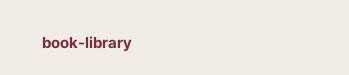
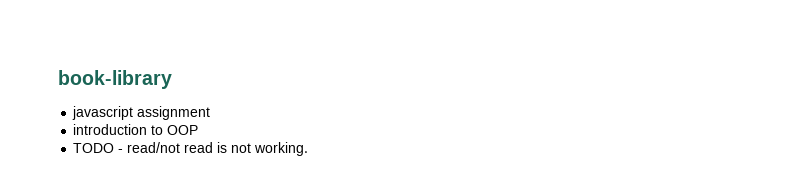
+ javascript assignment
+ introduction to OOP
+ TODO - read/not read is not working.

